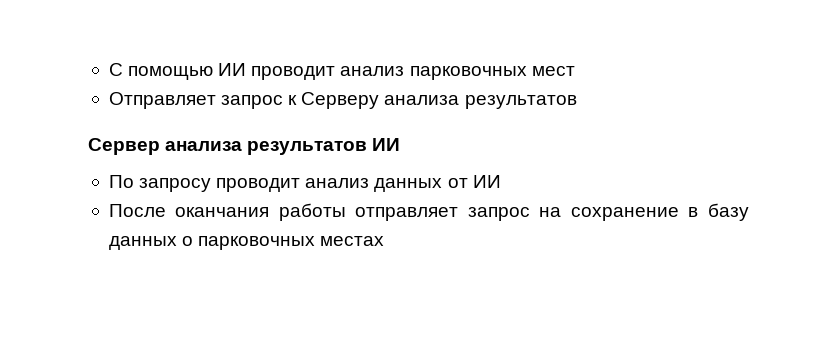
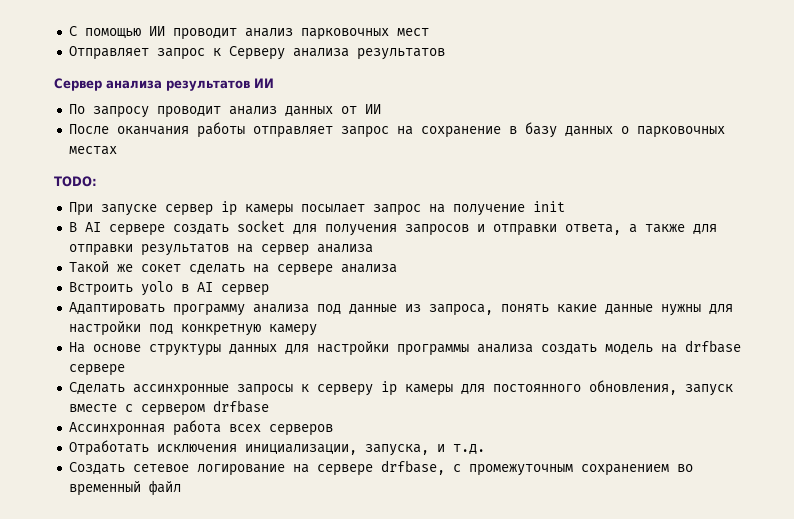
+ TODO:
+ При запуске сервер ip камеры посылает запрос на получение init
+ В AI сервере создать socket для получения запросов и отправки ответа, а также для отправки результатов на сервер анализа
+ Такой же сокет сделать на сервере анализа
+ Встроить yolo в AI сервер
+ Адаптировать программу анализа под данные из запроса, понять какие данные нужны для настройки под конкретную камеру
+ На основе структуры данных для настройки программы анализа создать модель на drfbase сервере
+ Сделать ассинхронные запросы к серверу ip камеры для постоянного обновления, запуск вместе с сервером drfbase
+ Ассинхронная работа всех серверов
+ Отработать исключения инициализации, запуска, и т.д.
+ Создать сетевое логирование на сервере drfbase, с промежуточным сохранением во временный файл

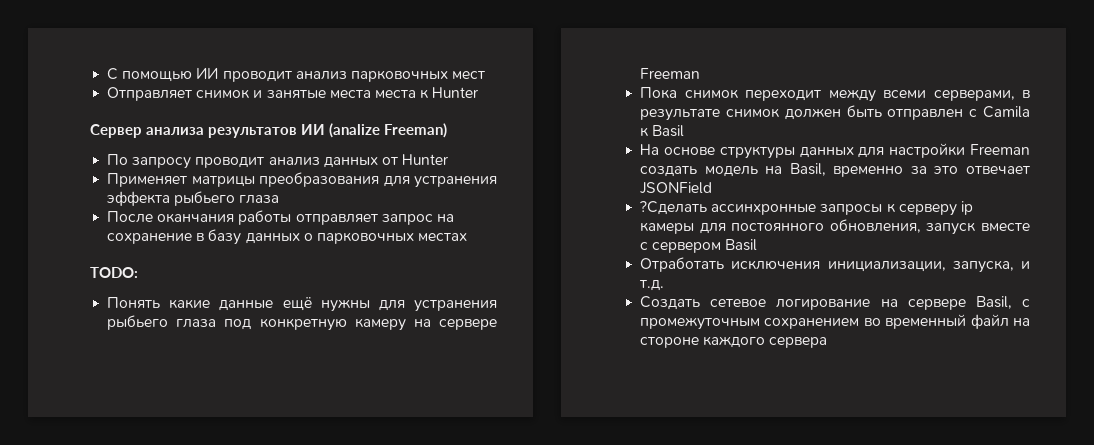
- Отправляет запрос к Серверу анализа результатов
+ Отправляет снимок и занятые места места к Hunter
- Сервер анализа результатов ИИ
+ Сервер анализа результатов ИИ (analize Freeman)
- По запросу проводит анализ данных от ИИ
+ По запросу проводит анализ данных от Hunter
+ Применяет матрицы преобразования для устранения эффекта рыбьего глаза
- При запуске сервер ip камеры посылает запрос на получение init
- В AI сервере создать socket для получения запросов и отправки ответа, а также для отправки результатов на сервер анализа
- Такой же сокет сделать на сервере анализа
- Встроить yolo в AI сервер
- Адаптировать программу анализа под данные из запроса, понять какие данные нужны для настройки под конкретную камеру
+ Понять какие данные ещё нужны для устранения рыбьего глаза под конкретную камеру на сервере Freeman
+ Пока снимок переходит между всеми серверами, в результате снимок должен быть отправлен с Camila к Basil
- На основе структуры данных для настройки программы анализа создать модель на drfbase сервере
- Сделать ассинхронные запросы к серверу ip камеры для постоянного обновления, запуск вместе с сервером drfbase
- Ассинхронная работа всех серверов
+ На основе структуры данных для настройки Freeman создать модель на Basil, временно за это отвечает JSONField
+ ?Сделать ассинхронные запросы к серверу ip камеры для постоянного обновления, запуск вместе с сервером Basil
- Создать сетевое логирование на сервере drfbase, с промежуточным сохранением во временный файл
+ Создать сетевое логирование на сервере Basil, с промежуточным сохранением во временный файл на стороне каждого сервера

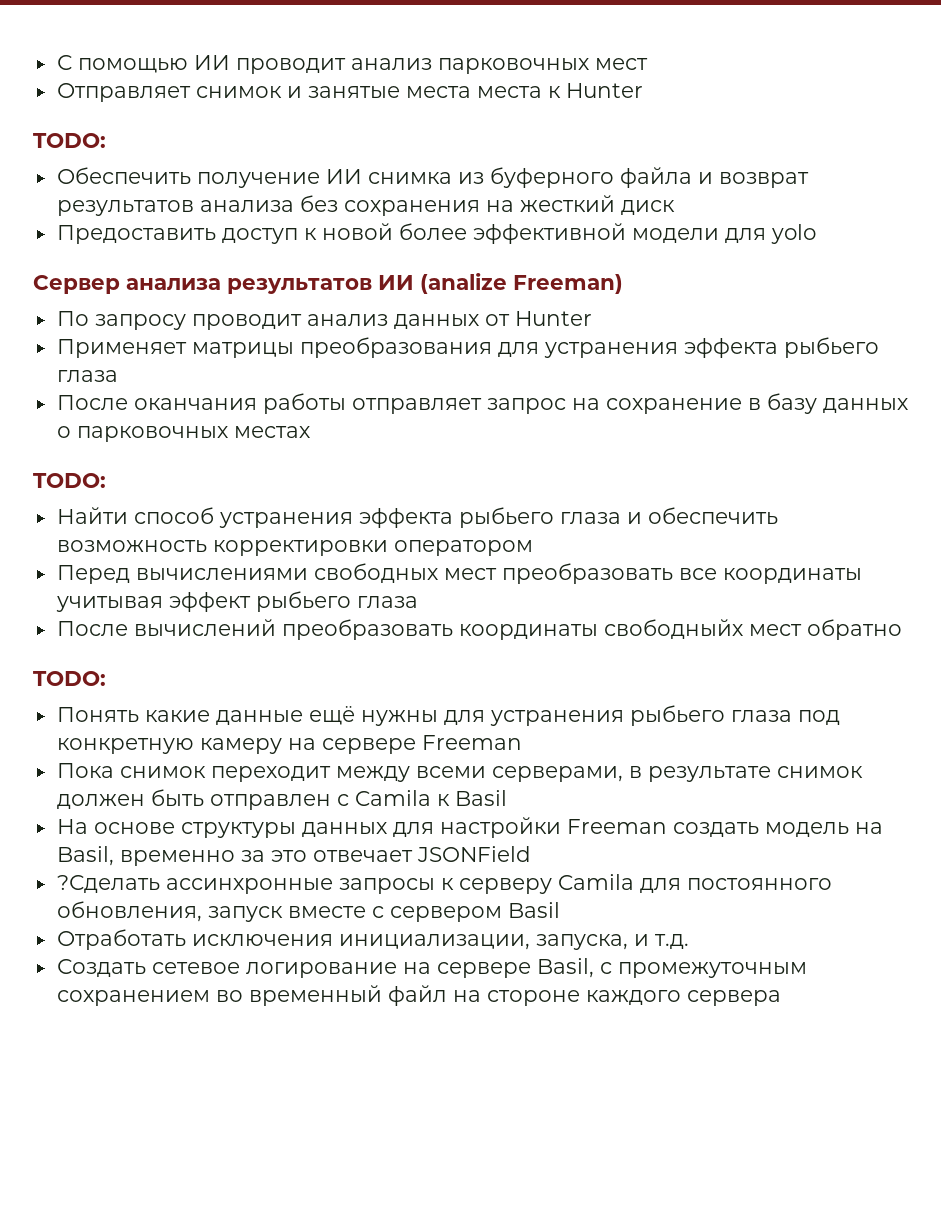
  Отправляет снимок и занятые места места к Hunter
+ TODO:
+ Обеспечить получение ИИ снимка из буферного файла и возврат результатов анализа без сохранения на жесткий диск
+ Предоставить доступ к новой более эффективной модели для yolo
+ Найти способ устранения эффекта рыбьего глаза и обеспечить возможность корректировки оператором
+ Перед вычислениями свободных мест преобразовать все координаты учитывая эффект рыбьего глаза
+ После вычислений преобразовать координаты свободныйх мест обратно
+ TODO:
- ?Сделать ассинхронные запросы к серверу ip камеры для постоянного обновления, запуск вместе с сервером Basil
+ ?Сделать ассинхронные запросы к серверу Camila для постоянного обновления, запуск вместе с сервером Basil

